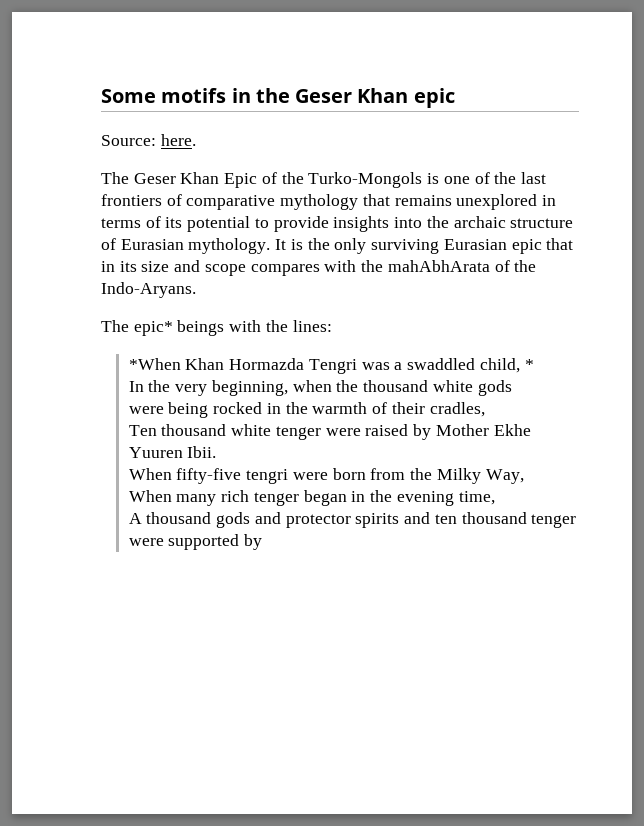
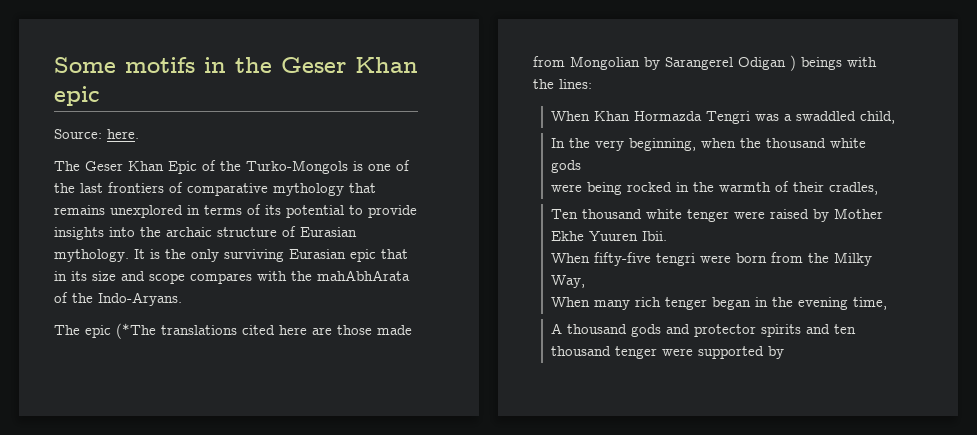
- The epic* beings with the lines:
+ The epic (*The translations cited here are those made from Mongolian by Sarangerel Odigan ) beings with the lines:
- *When Khan Hormazda Tengri was a swaddled child, *
+ When Khan Hormazda Tengri was a swaddled child,

